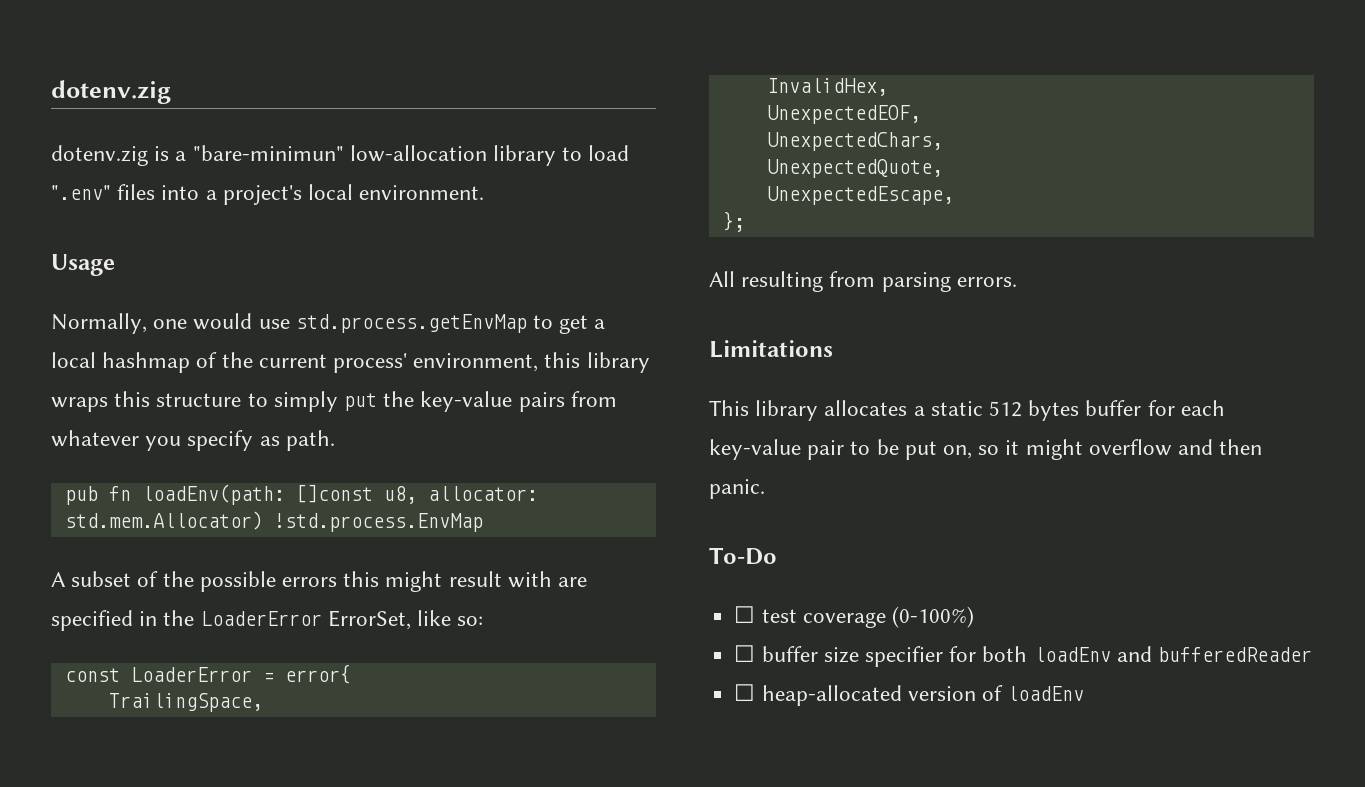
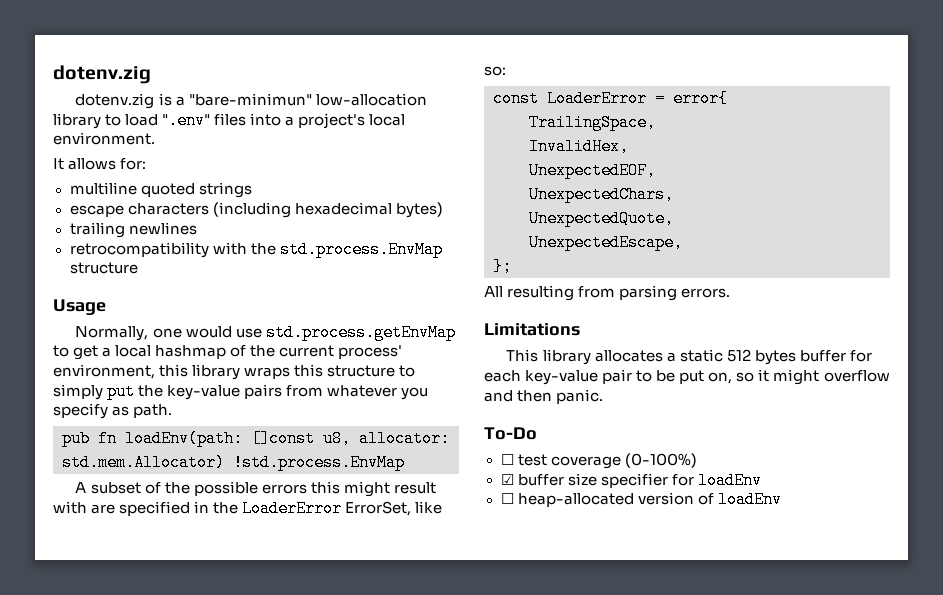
+ It allows for:
+ multiline quoted strings
+ escape characters (including hexadecimal bytes)
+ trailing newlines
+ retrocompatibility with the std.process.EnvMap structure
- ☐ buffer size specifier for both loadEnv and bufferedReader
+ ☑ buffer size specifier for loadEnv

